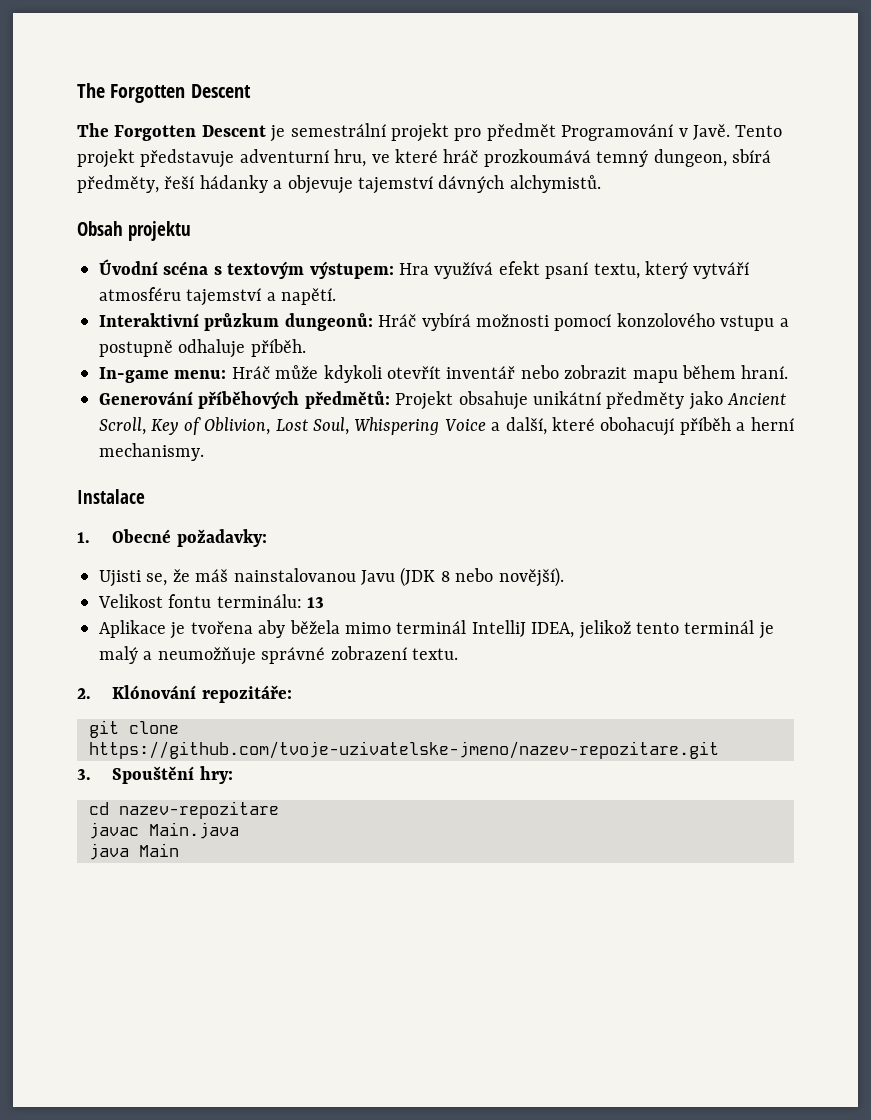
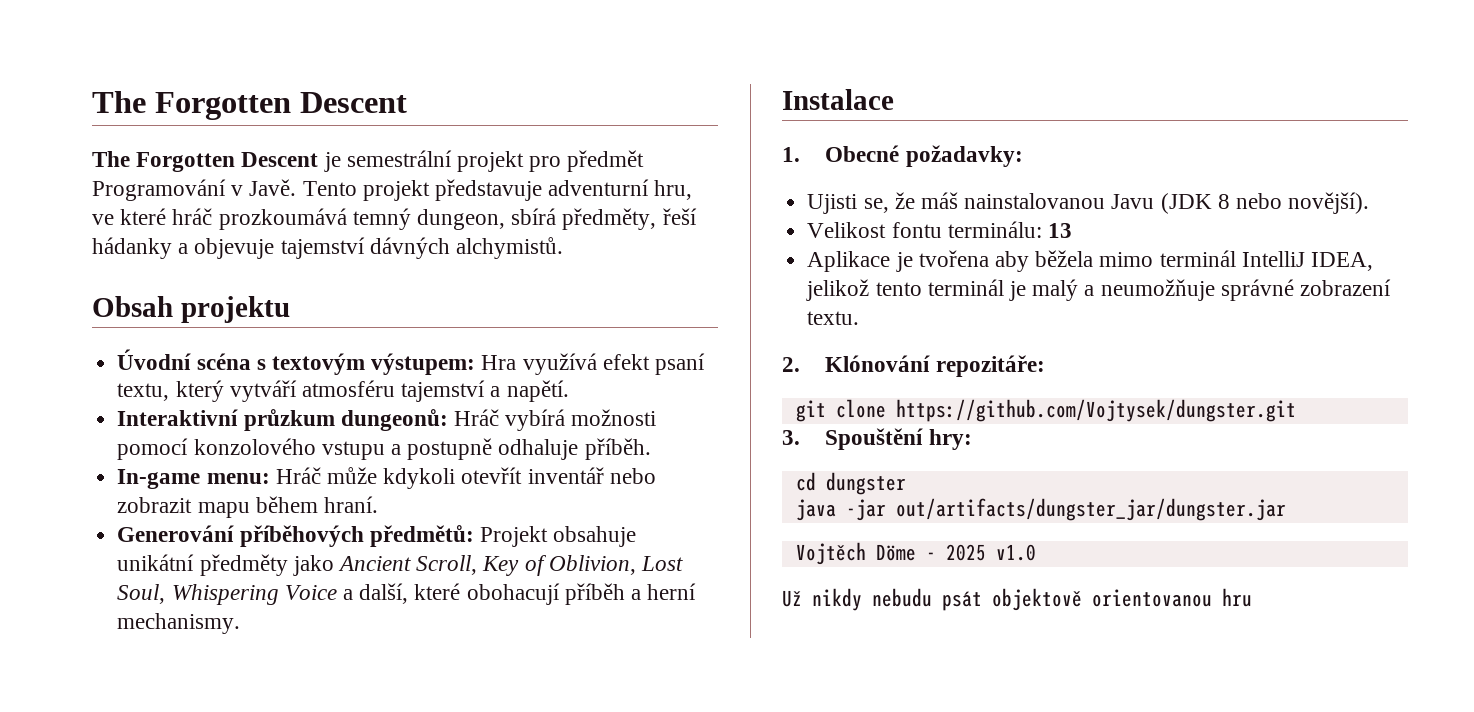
- git clone https://github.com/tvoje-uzivatelske-jmeno/nazev-repozitare.git
+ git clone https://github.com/Vojtysek/dungster.git
- cd nazev-repozitare
- javac Main.java
- java Main
+ cd dungster
+ java -jar out/artifacts/dungster_jar/dungster.jar
+ Vojtěch Döme - 2025 v1.0
+ Už nikdy nebudu psát objektově orientovanou hru

